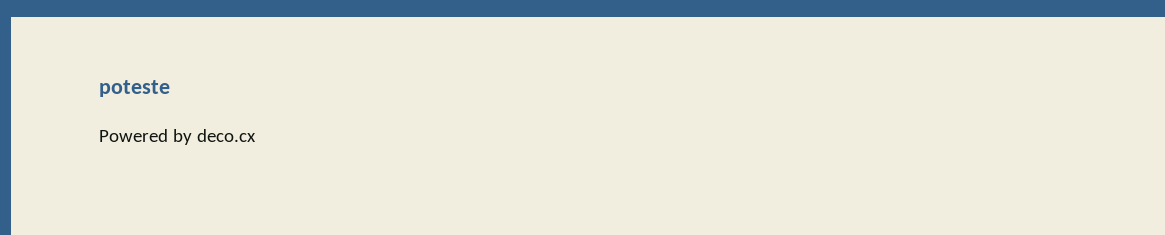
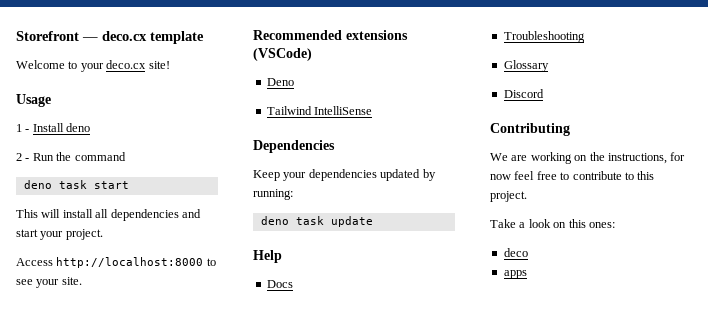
- poteste
- Powered by deco.cx
+ Storefront — deco.cx template
+ Welcome to your deco.cx site!
+ Usage
+ 1 - Install deno
+ 2 - Run the command
+ deno task start
+ This will install all dependencies and start your project.
+ Access http://localhost:8000 to see your site.
+ Recommended extensions (VSCode)
+ Deno
+ Tailwind IntelliSense
+ Dependencies
+ Keep your dependencies updated by running:
+ deno task update
+ Help
+ Docs
+ Troubleshooting
+ Glossary
+ Discord
+ Contributing
+ We are working on the instructions, for now feel free to contribute to this project.
+ Take a look on this ones:
+ deco
+ apps

